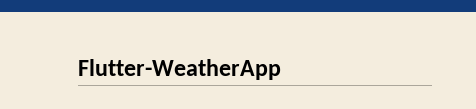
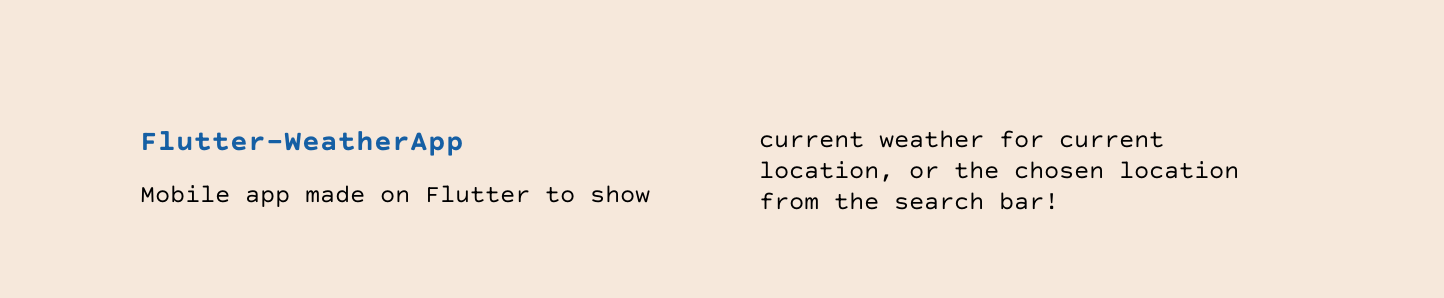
+ Mobile app made on Flutter to show current weather for current location, or the chosen location from the search bar!

